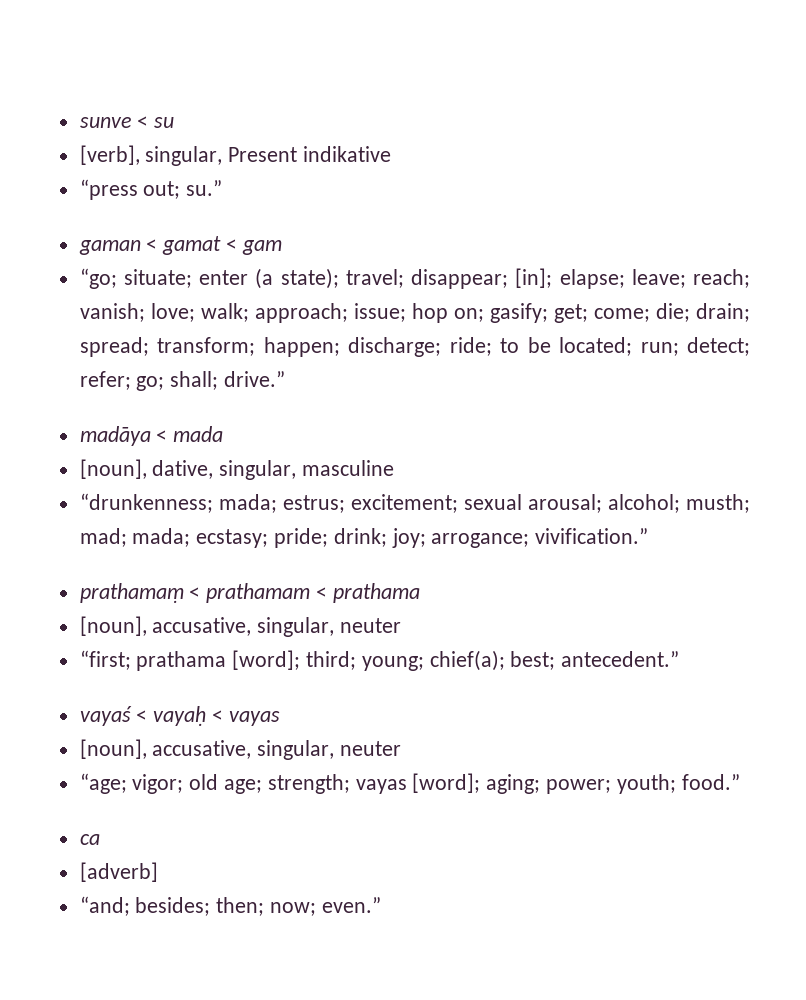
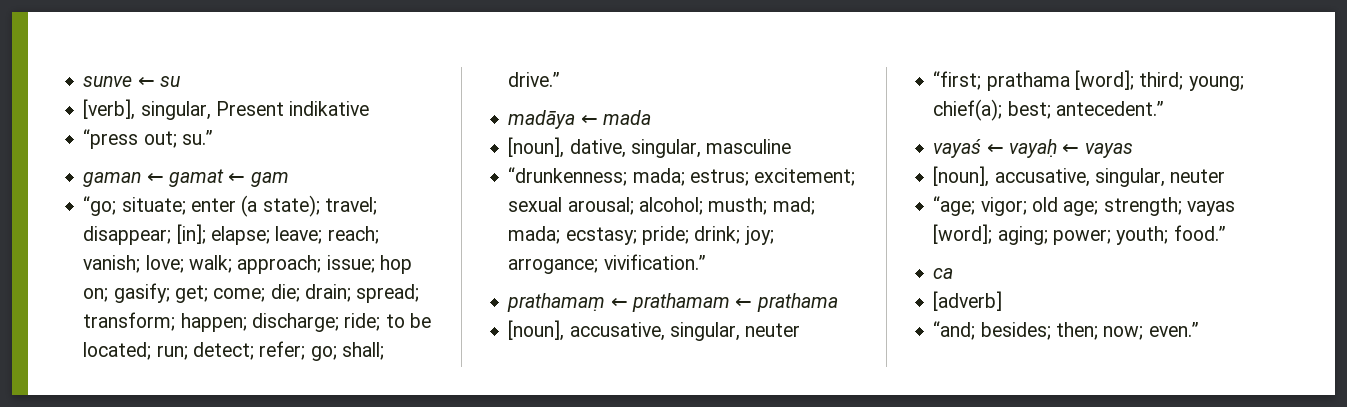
- sunve < su
+ sunve ← su
- gaman < gamat < gam
+ gaman ← gamat ← gam
- madāya < mada
+ madāya ← mada
- prathamaṃ < prathamam < prathama
+ prathamaṃ ← prathamam ← prathama
- vayaś < vayaḥ < vayas
+ vayaś ← vayaḥ ← vayas

